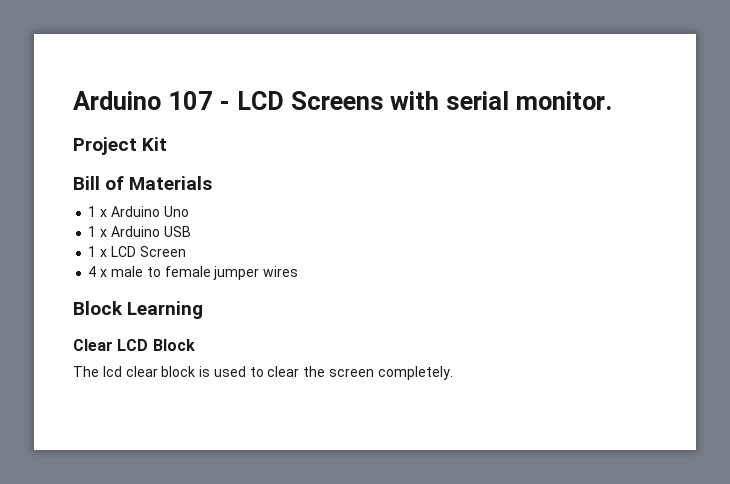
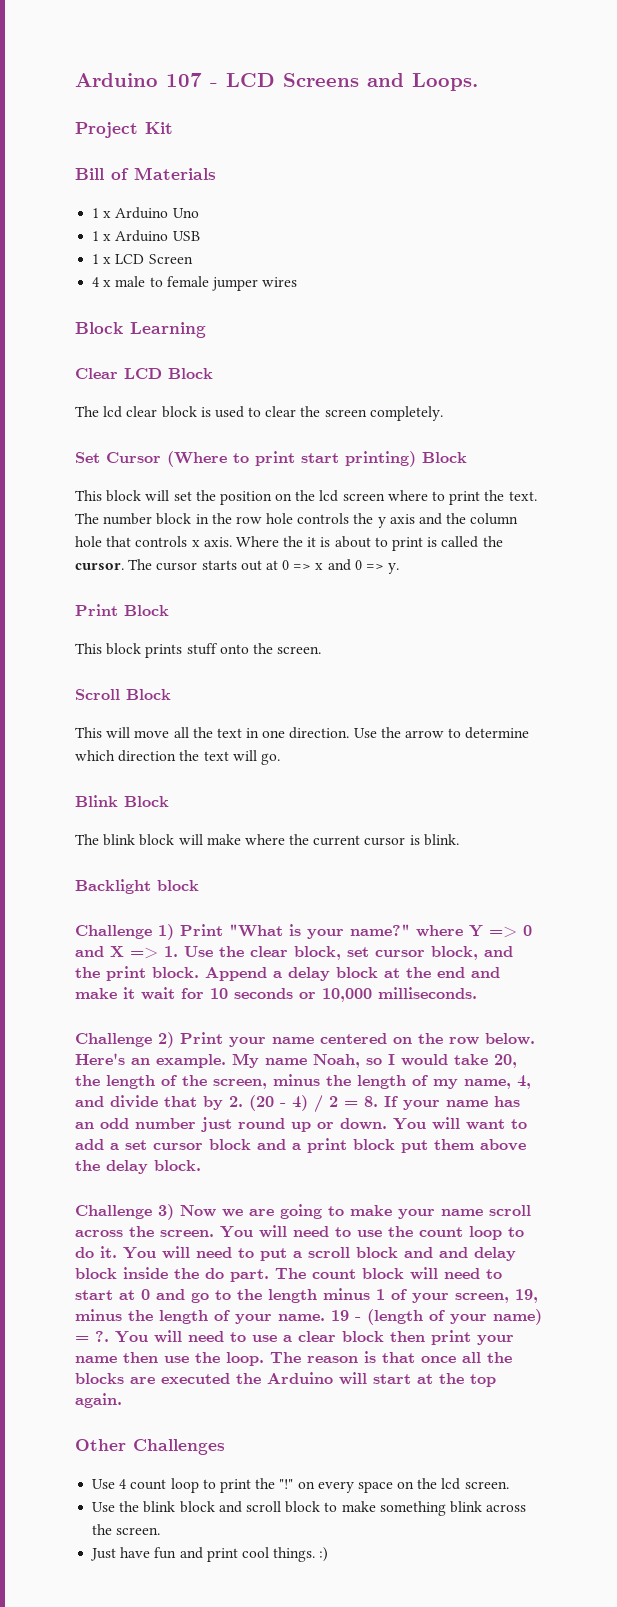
- Arduino 107 - LCD Screens with serial monitor.
+ Arduino 107 - LCD Screens and Loops.
+ Set Cursor (Where to print start printing) Block
+ This block will set the position on the lcd screen where to print the text. The number block in the row hole controls the y axis and the column hole that controls x axis. Where the it is about to print is called the cursor. The cursor starts out at 0 => x and 0 => y.
+ Print Block
+ This block prints stuff onto the screen.
+ Scroll Block
+ This will move all the text in one direction. Use the arrow to determine which direction the text will go.
+ Blink Block
+ The blink block will make where the current cursor is blink.
+ Backlight block
+ Challenge 1) Print "What is your name?" where Y => 0 and X => 1. Use the clear block, set cursor block, and the print block. Append a delay block at the end and make it wait for 10 seconds or 10,000 milliseconds.
+ Challenge 2) Print your name centered on the row below. Here's an example. My name Noah, so I would take 20, the length of the screen, minus the length of my name, 4, and divide that by 2. (20 - 4) / 2 = 8. If your name has an odd number just round up or down. You will want to add a set cursor block and a print block put them above the delay block.
+ Challenge 3) Now we are going to make your name scroll across the screen. You will need to use the count loop to do it. You will need to put a scroll block and and delay block inside the do part. The count block will need to start at 0 and go to the length minus 1 of your screen, 19, minus the length of your name. 19 - (length of your name) = ?. You will need to use a clear block then print your name then use the loop. The reason is that once all the blocks are executed the Arduino will start at the top again.
+ Other Challenges
+ Use 4 count loop to print the "!" on every space on the lcd screen.
+ Use the blink block and scroll block to make something blink across the screen.
+ Just have fun and print cool things. :)

